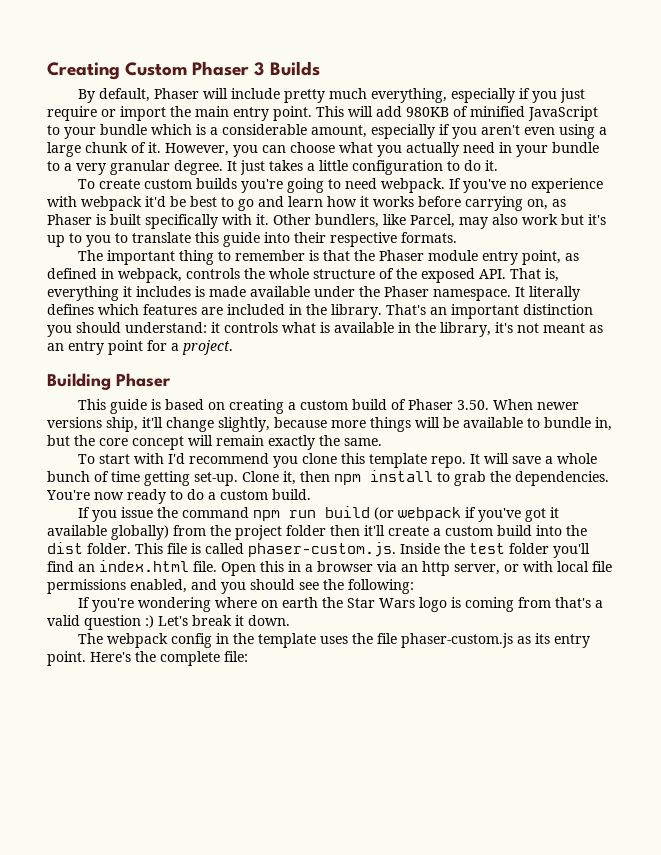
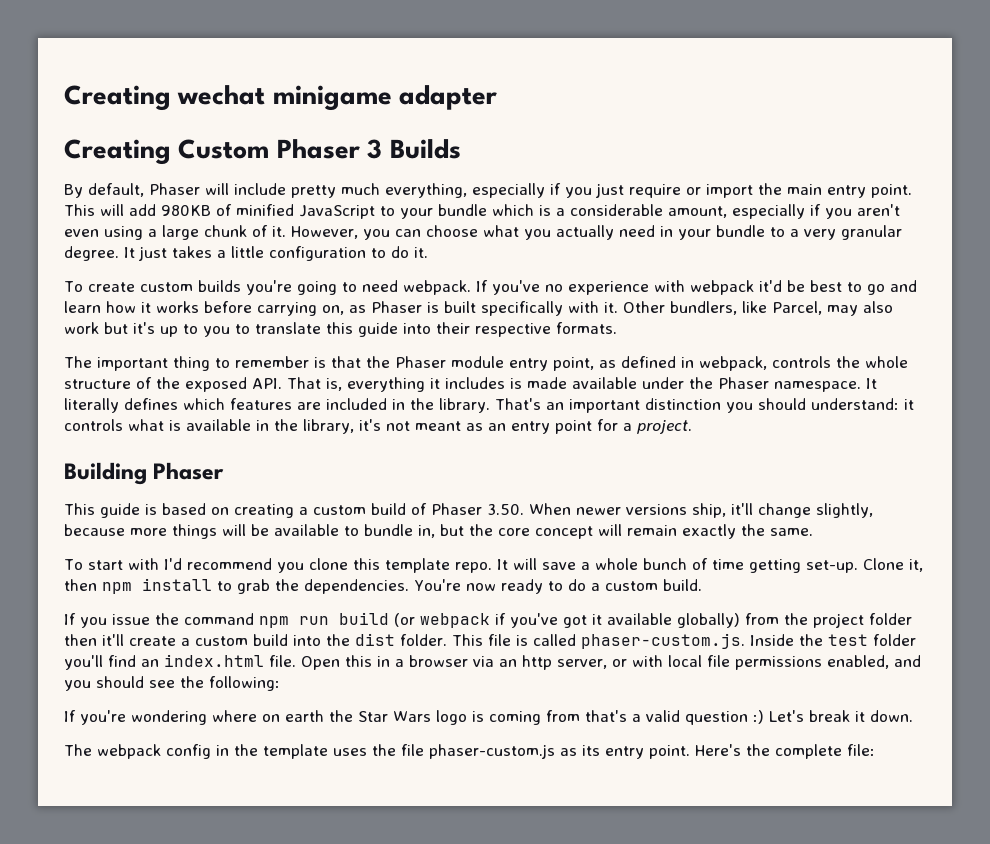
+ Creating wechat minigame adapter

